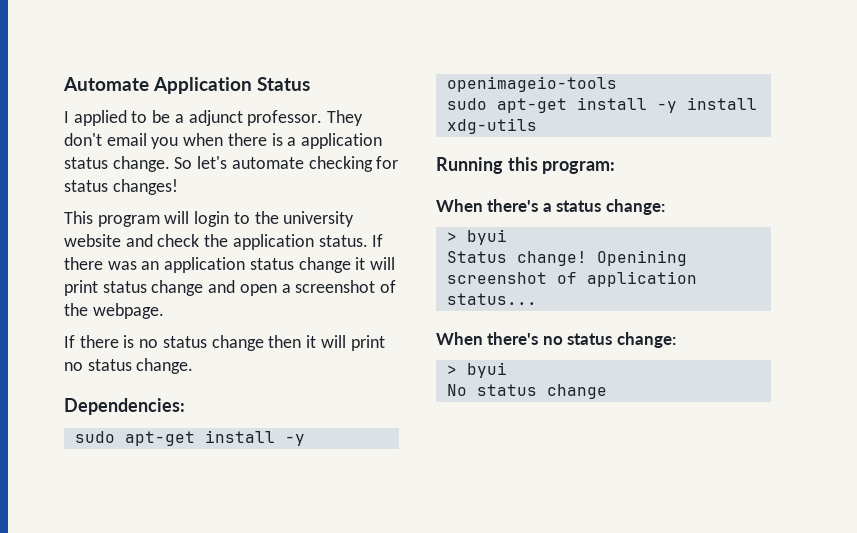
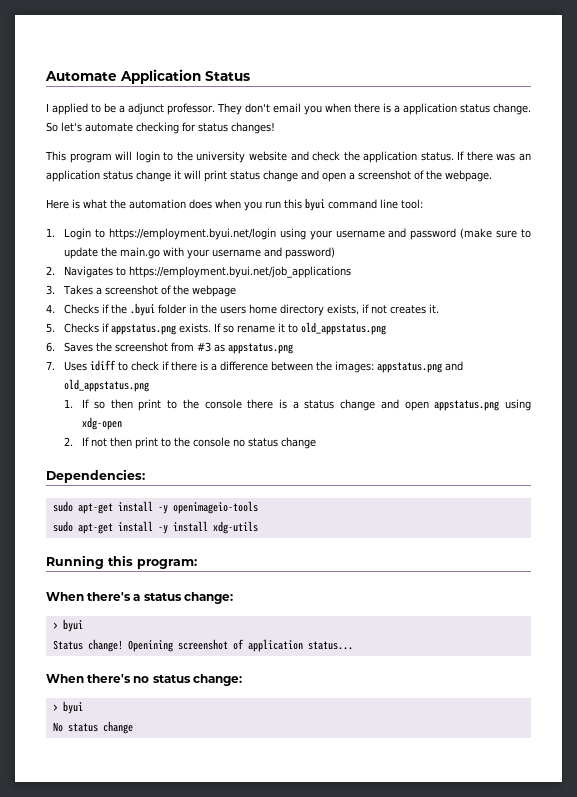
- If there is no status change then it will print no status change.
+ Here is what the automation does when you run this byui command line tool:
+ 1. Login to https://employment.byui.net/login using your username and password (make sure to update the main.go with your username and password)
+ 2. Navigates to https://employment.byui.net/job_applications
+ 3. Takes a screenshot of the webpage
+ 4. Checks if the .byui folder in the users home directory exists, if not creates it.
+ 5. Checks if appstatus.png exists. If so rename it to old_appstatus.png
+ 6. Saves the screenshot from #3 as appstatus.png
+ 7. Uses idiff to check if there is a difference between the images: appstatus.png and old_appstatus.png
+ 1. If so then print to the console there is a status change and open appstatus.png using xdg-open
+ 2. If not then print to the console no status change

